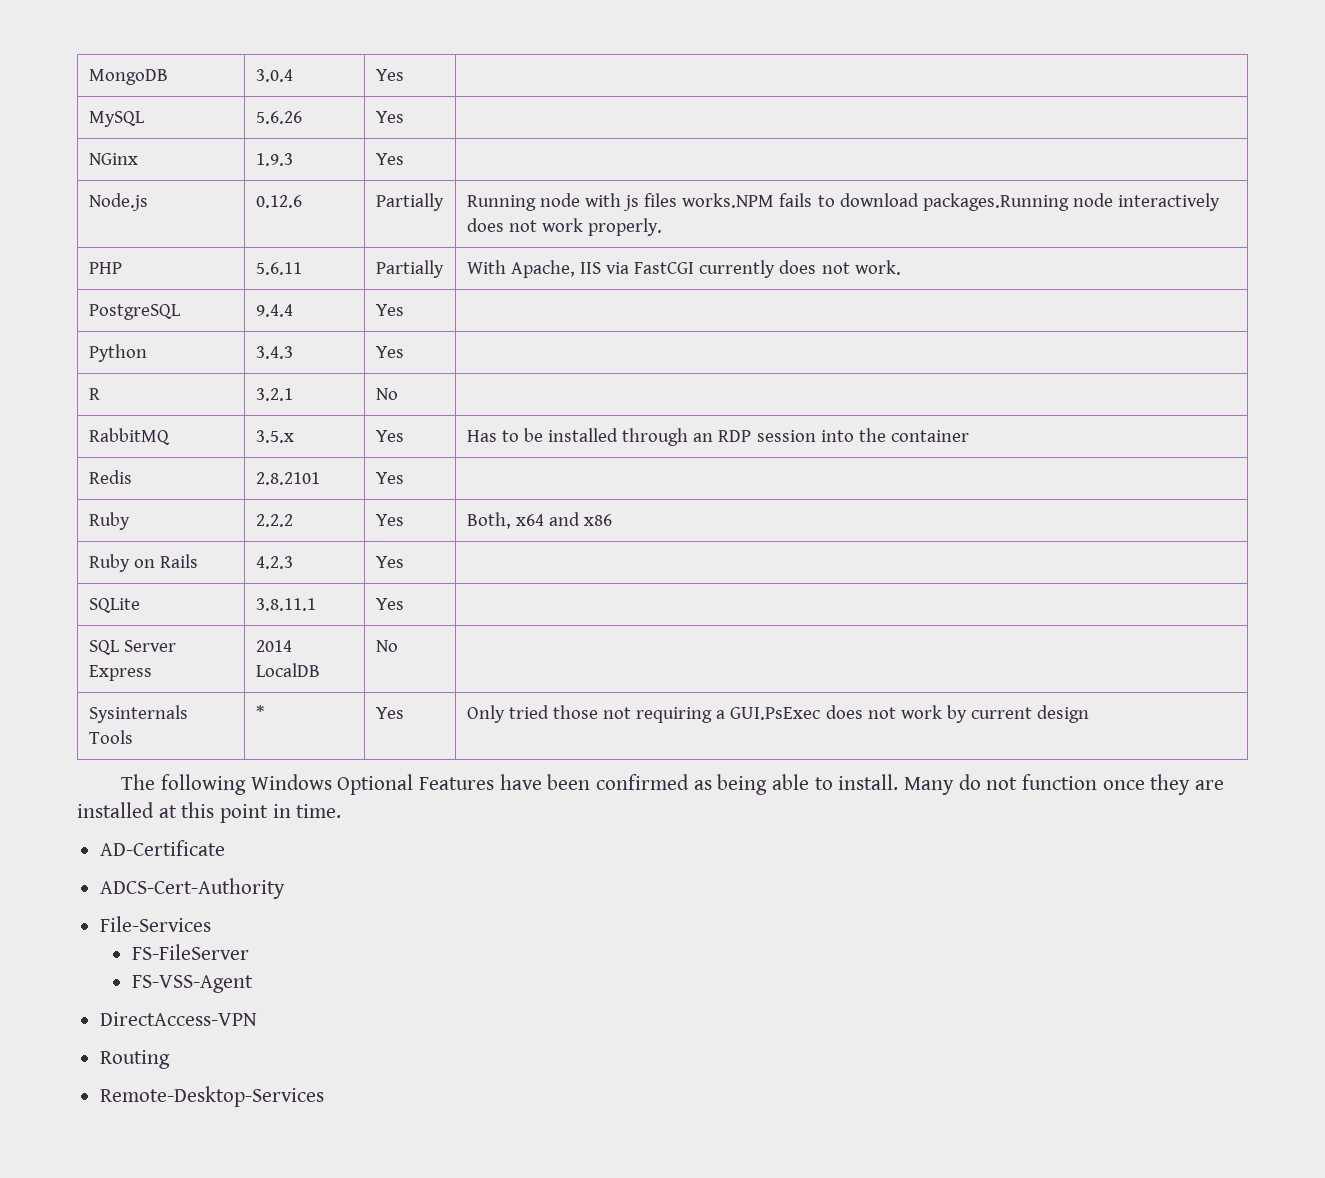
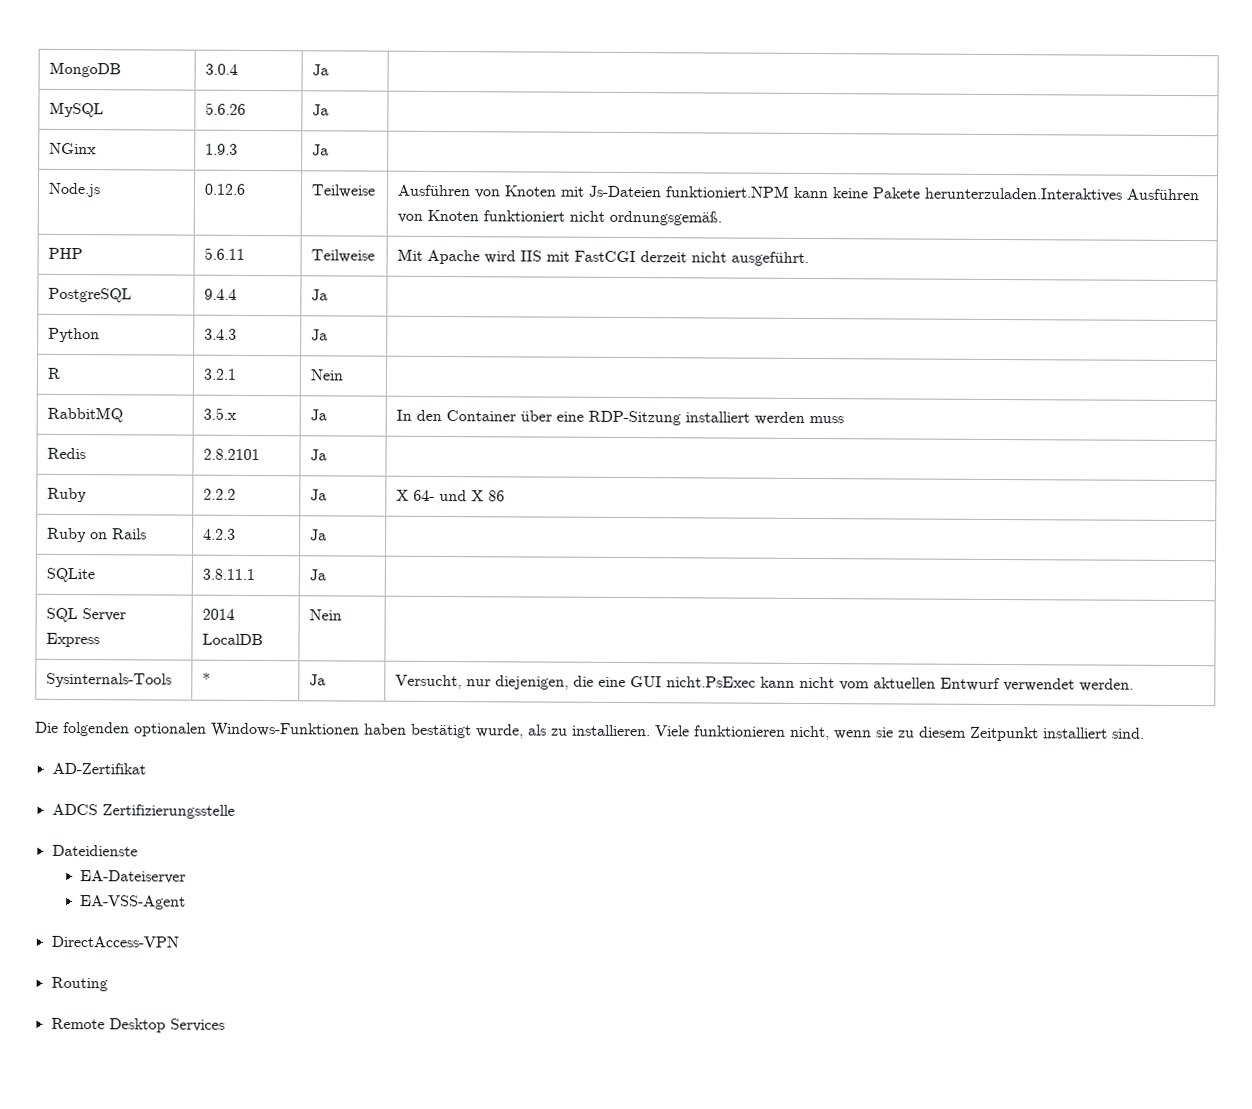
- MongoDB | 3.0.4 | Yes |
+ MongoDB | 3.0.4 | Ja |
- MySQL | 5.6.26 | Yes |
+ MySQL | 5.6.26 | Ja |
- NGinx | 1.9.3 | Yes |
+ NGinx | 1.9.3 | Ja |
- Node.js | 0.12.6 | Partially | Running node with js files works.NPM fails to download packages.Running node interactively does not work properly.
- PHP | 5.6.11 | Partially | With Apache, IIS via FastCGI currently does not work.
+ Node.js | 0.12.6 | Teilweise | Ausführen von Knoten mit Js-Dateien funktioniert.NPM kann keine Pakete herunterzuladen.Interaktives Ausführen von Knoten funktioniert nicht ordnungsgemäß.
+ PHP | 5.6.11 | Teilweise | Mit Apache wird IIS mit FastCGI derzeit nicht ausgeführt.
- PostgreSQL | 9.4.4 | Yes |
+ PostgreSQL | 9.4.4 | Ja |
- Python | 3.4.3 | Yes |
+ Python | 3.4.3 | Ja |
- R | 3.2.1 | No |
+ R | 3.2.1 | Nein |
- RabbitMQ | 3.5.x | Yes | Has to be installed through an RDP session into the container
+ RabbitMQ | 3.5.x | Ja | In den Container über eine RDP-Sitzung installiert werden muss
- Redis | 2.8.2101 | Yes |
+ Redis | 2.8.2101 | Ja |
- Ruby | 2.2.2 | Yes | Both, x64 and x86
+ Ruby | 2.2.2 | Ja | X 64- und X 86
- Ruby on Rails | 4.2.3 | Yes |
+ Ruby on Rails | 4.2.3 | Ja |
- SQLite | 3.8.11.1 | Yes |
+ SQLite | 3.8.11.1 | Ja |
- SQL Server Express | 2014 LocalDB | No |
- Sysinternals Tools | * | Yes | Only tried those not requiring a GUI.PsExec does not work by current design
- The following Windows Optional Features have been confirmed as being able to install. Many do not function once they are installed at this point in time.
- AD-Certificate
- ADCS-Cert-Authority
- File-Services
- FS-FileServer
- FS-VSS-Agent
+ SQL Server Express | 2014 LocalDB | Nein |
+ Sysinternals-Tools | * | Ja | Versucht, nur diejenigen, die eine GUI nicht.PsExec kann nicht vom aktuellen Entwurf verwendet werden.
+ Die folgenden optionalen Windows-Funktionen haben bestätigt wurde, als zu installieren. Viele funktionieren nicht, wenn sie zu diesem Zeitpunkt installiert sind.
+ AD-Zertifikat
+ ADCS Zertifizierungsstelle
+ Dateidienste
+ EA-Dateiserver
+ EA-VSS-Agent
- Remote-Desktop-Services
+ Remote Desktop Services

